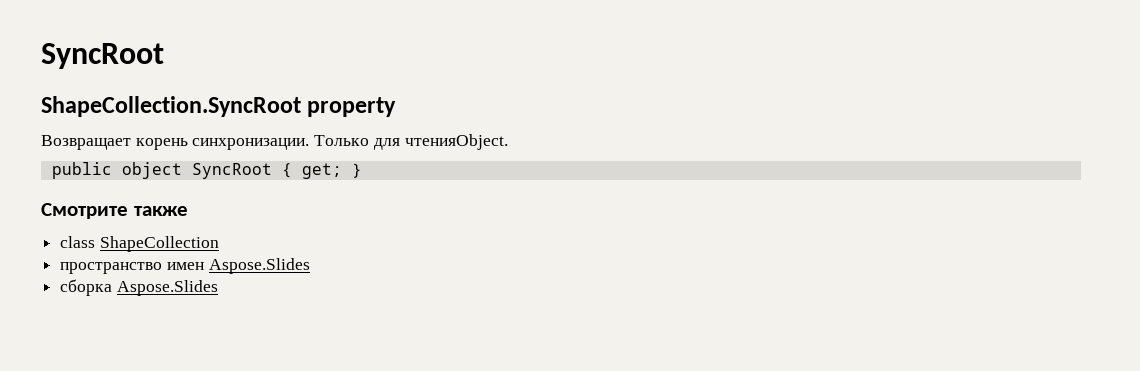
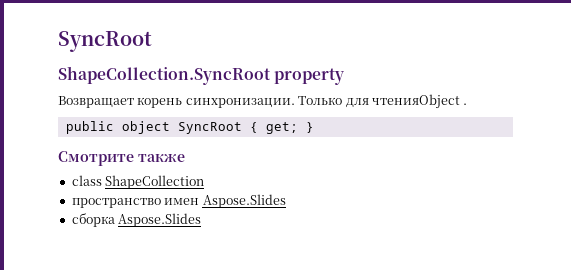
- Только для чтенияObject.
+ Только для чтенияObject .

